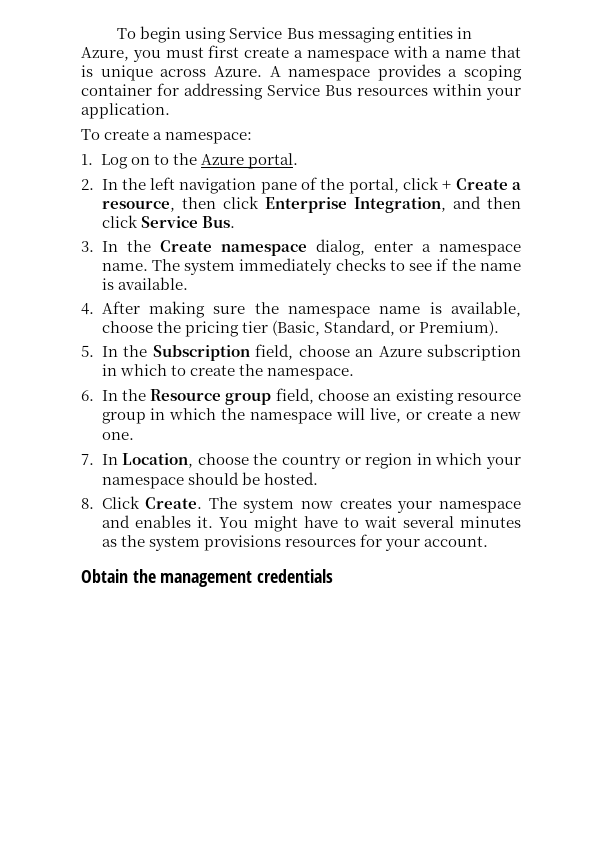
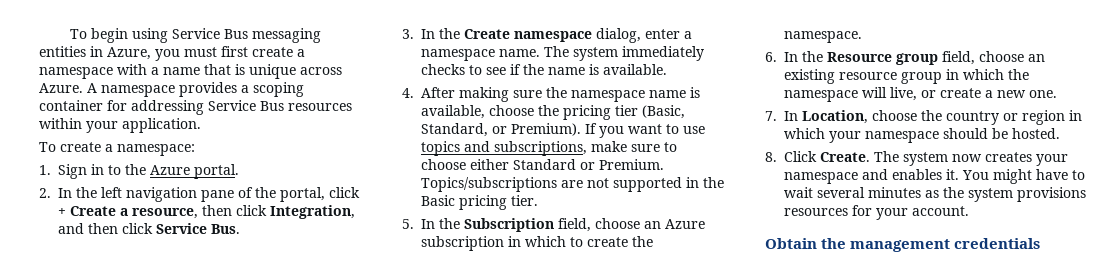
- 1. Log on to the Azure portal.
+ 1. Sign in to the Azure portal.
- 2. In the left navigation pane of the portal, click + Create a resource, then click Enterprise Integration, and then click Service Bus.
+ 2. In the left navigation pane of the portal, click + Create a resource, then click Integration, and then click Service Bus.
+ If you want to use topics and subscriptions, make sure to choose either Standard or Premium. Topics/subscriptions are not supported in the Basic pricing tier.

